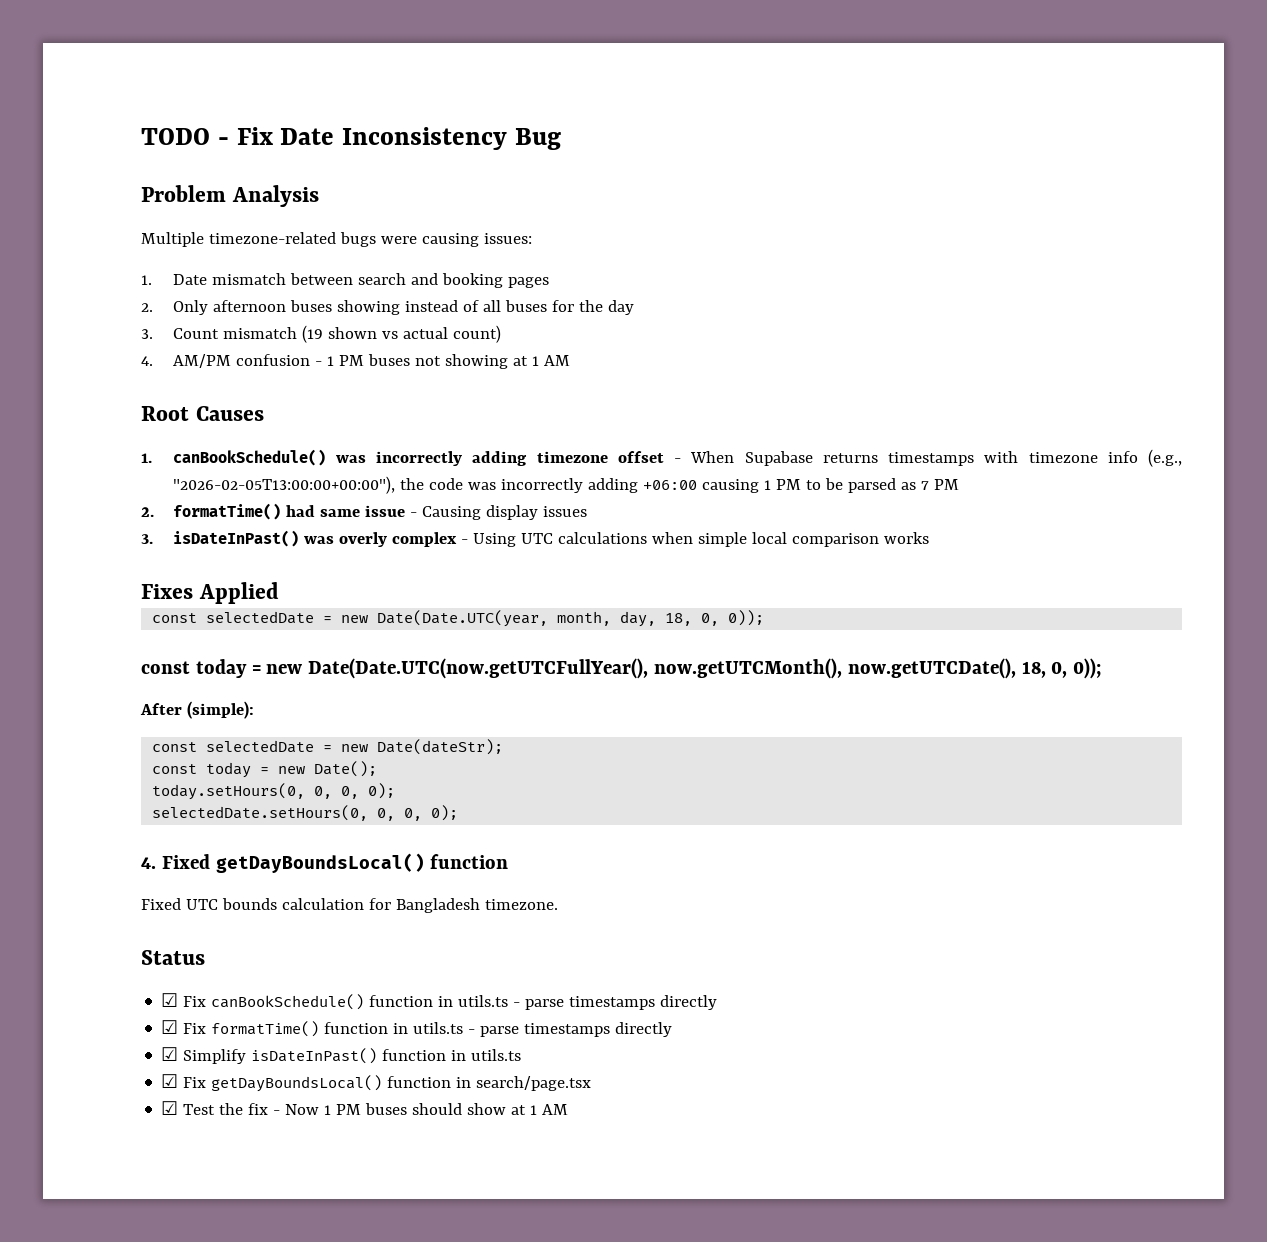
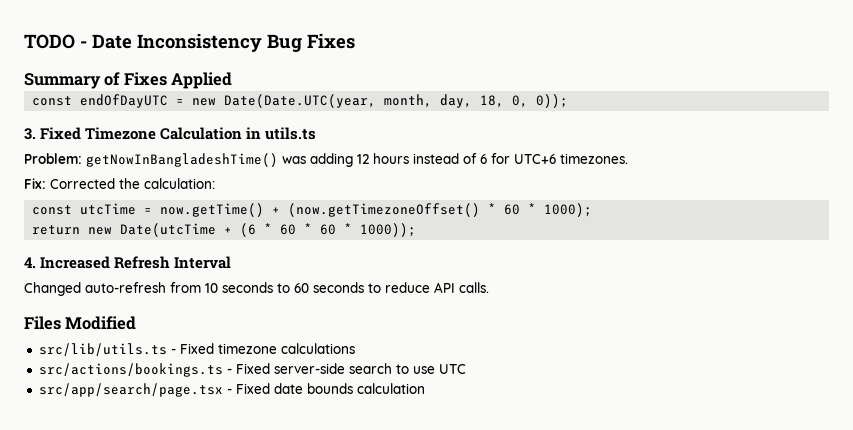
- TODO - Fix Date Inconsistency Bug
- Problem Analysis
- Multiple timezone-related bugs were causing issues:
- 1. Date mismatch between search and booking pages
- 2. Only afternoon buses showing instead of all buses for the day
- 3. Count mismatch (19 shown vs actual count)
- 4. AM/PM confusion - 1 PM buses not showing at 1 AM
- Root Causes
- 1. canBookSchedule() was incorrectly adding timezone offset - When Supabase returns timestamps with timezone info (e.g., "2026-02-05T13:00:00+00:00"), the code was incorrectly adding +06:00 causing 1 PM to be parsed as 7 PM
- 2. formatTime() had same issue - Causing display issues
- 3. isDateInPast() was overly complex - Using UTC calculations when simple local comparison works
- Fixes Applied
+ TODO - Date Inconsistency Bug Fixes
+ Summary of Fixes Applied
- const selectedDate = new Date(Date.UTC(year, month, day, 18, 0, 0));
+ const endOfDayUTC = new Date(Date.UTC(year, month, day, 18, 0, 0));
- const today = new Date(Date.UTC(now.getUTCFullYear(), now.getUTCMonth(), now.getUTCDate(), 18, 0, 0));
- After (simple):
- const selectedDate = new Date(dateStr);
- const today = new Date();
- today.setHours(0, 0, 0, 0);
- selectedDate.setHours(0, 0, 0, 0);
- 4. Fixed getDayBoundsLocal() function
- Fixed UTC bounds calculation for Bangladesh timezone.
- Status
- ☑ Fix canBookSchedule() function in utils.ts - parse timestamps directly
- ☑ Fix formatTime() function in utils.ts - parse timestamps directly
- ☑ Simplify isDateInPast() function in utils.ts
- ☑ Fix getDayBoundsLocal() function in search/page.tsx
- ☑ Test the fix - Now 1 PM buses should show at 1 AM
+ 3. Fixed Timezone Calculation in utils.ts
+ Problem: getNowInBangladeshTime() was adding 12 hours instead of 6 for UTC+6 timezones.
+ Fix: Corrected the calculation:
+ const utcTime = now.getTime() + (now.getTimezoneOffset() * 60 * 1000);
+ return new Date(utcTime + (6 * 60 * 60 * 1000));
+ 4. Increased Refresh Interval
+ Changed auto-refresh from 10 seconds to 60 seconds to reduce API calls.
+ Files Modified
+ src/lib/utils.ts - Fixed timezone calculations
+ src/actions/bookings.ts - Fixed server-side search to use UTC
+ src/app/search/page.tsx - Fixed date bounds calculation

